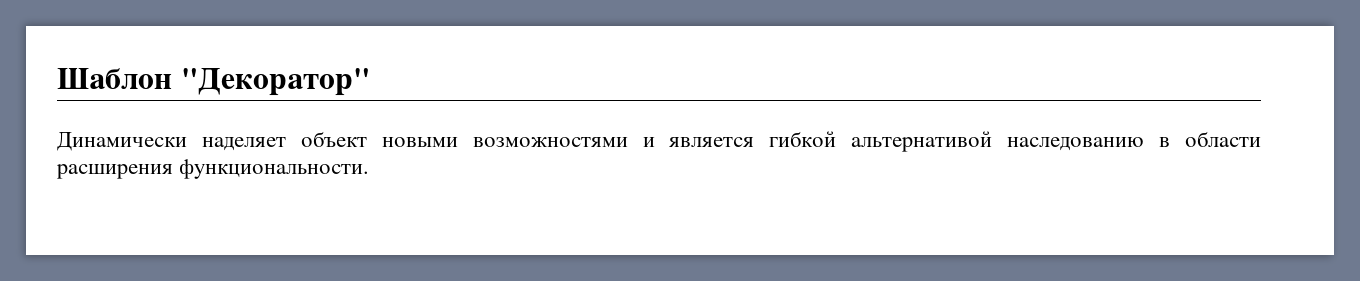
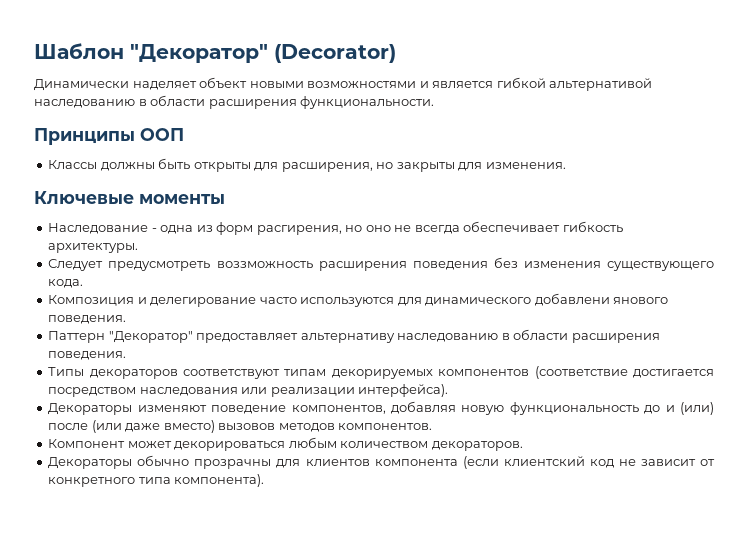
- Шаблон "Декоратор"
+ Шаблон "Декоратор" (Decorator)
+ Принципы ООП
+ Классы должны быть открыты для расширения, но закрыты для изменения.
+ Ключевые моменты
+ Наследование - одна из форм расгирения, но оно не всегда обеспечивает гибкость архитектуры.
+ Следует предусмотреть воззможность расширения поведения без изменения существующего кода.
+ Композиция и делегирование часто используются для динамического добавлени янового поведения.
+ Паттерн "Декоратор" предоставляет альтернативу наследованию в области расширения поведения.
+ Типы декораторов соответствуют типам декорируемых компонентов (соответствие достигается посредством наследования или реализации интерфейса).
+ Декораторы изменяют поведение компонентов, добавляя новую функциональность до и (или) после (или даже вместо) вызовов методов компонентов.
+ Компонент может декорироваться любым количеством декораторов.
+ Декораторы обычно прозрачны для клиентов компонента (если клиентский код не зависит от конкретного типа компонента).

